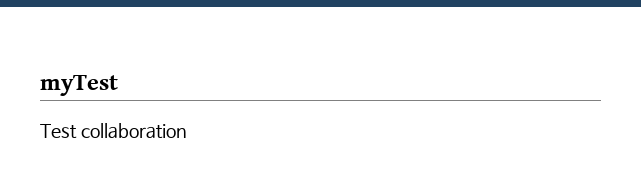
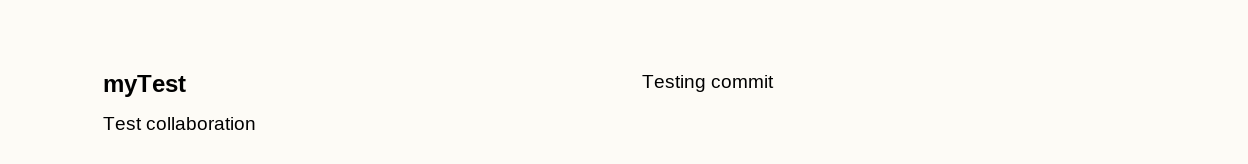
+ Testing commit

